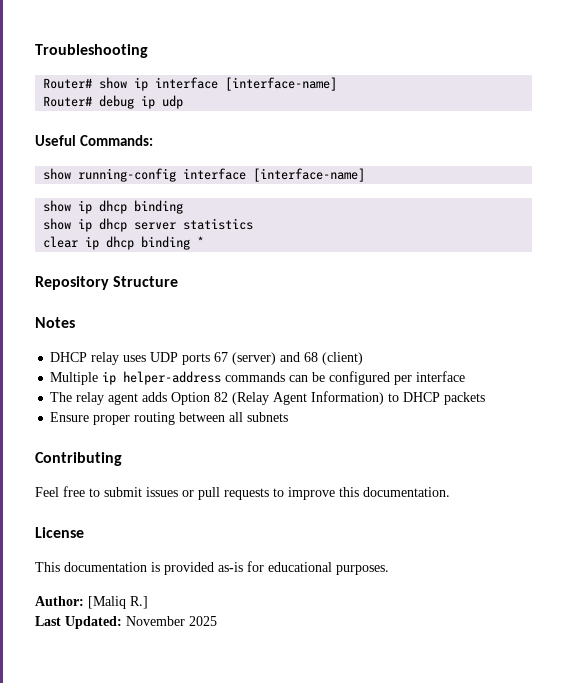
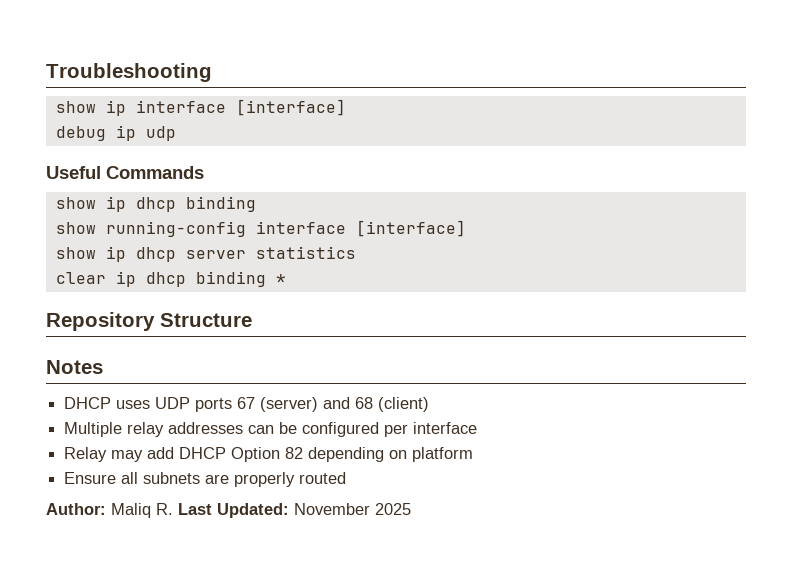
- Router# show ip interface [interface-name]
- Router# debug ip udp
+ show ip interface [interface]
+ debug ip udp
- Useful Commands:
- show running-config interface [interface-name]
+ Useful Commands
+ show running-config interface [interface]
- DHCP relay uses UDP ports 67 (server) and 68 (client)
+ DHCP uses UDP ports 67 (server) and 68 (client)
- Multiple ip helper-address commands can be configured per interface
+ Multiple relay addresses can be configured per interface
- The relay agent adds Option 82 (Relay Agent Information) to DHCP packets
- Ensure proper routing between all subnets
- Contributing
- Feel free to submit issues or pull requests to improve this documentation.
- License
- This documentation is provided as-is for educational purposes.
+ Relay may add DHCP Option 82 depending on platform
+ Ensure all subnets are properly routed
- Author: [Maliq R.]
- Last Updated: November 2025
+ Author: Maliq R. Last Updated: November 2025

